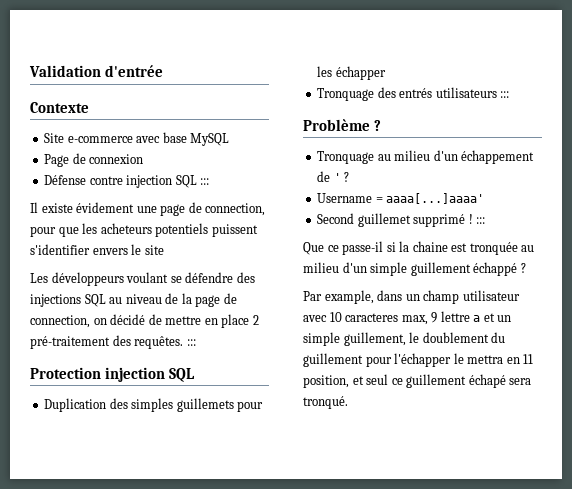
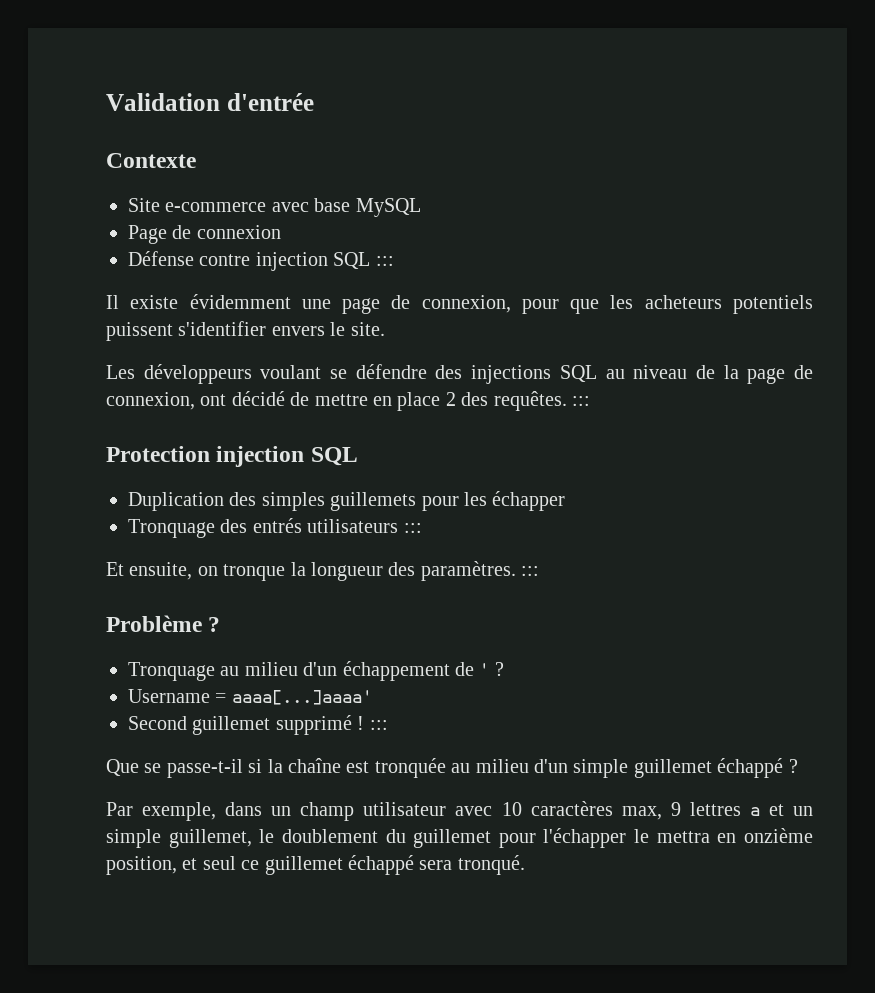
- Il existe évidement une page de connection, pour que les acheteurs potentiels puissent s'identifier envers le site
+ Il existe évidemment une page de connexion, pour que les acheteurs potentiels puissent s'identifier envers le site.
- Les développeurs voulant se défendre des injections SQL au niveau de la page de connection, on décidé de mettre en place 2 pré-traitement des requêtes. :::
+ Les développeurs voulant se défendre des injections SQL au niveau de la page de connexion, ont décidé de mettre en place 2 des requêtes. :::
+ Et ensuite, on tronque la longueur des paramètres. :::
- Que ce passe-il si la chaine est tronquée au milieu d'un simple guillement échappé ?
+ Que se passe-t-il si la chaîne est tronquée au milieu d'un simple guillemet échappé ?
- Par example, dans un champ utilisateur avec 10 caracteres max, 9 lettre a et un simple guillement, le doublement du guillement pour l'échapper le mettra en 11 position, et seul ce guillement échapé sera tronqué.
+ Par exemple, dans un champ utilisateur avec 10 caractères max, 9 lettres a et un simple guillemet, le doublement du guillemet pour l'échapper le mettra en onzième position, et seul ce guillemet échappé sera tronqué.

